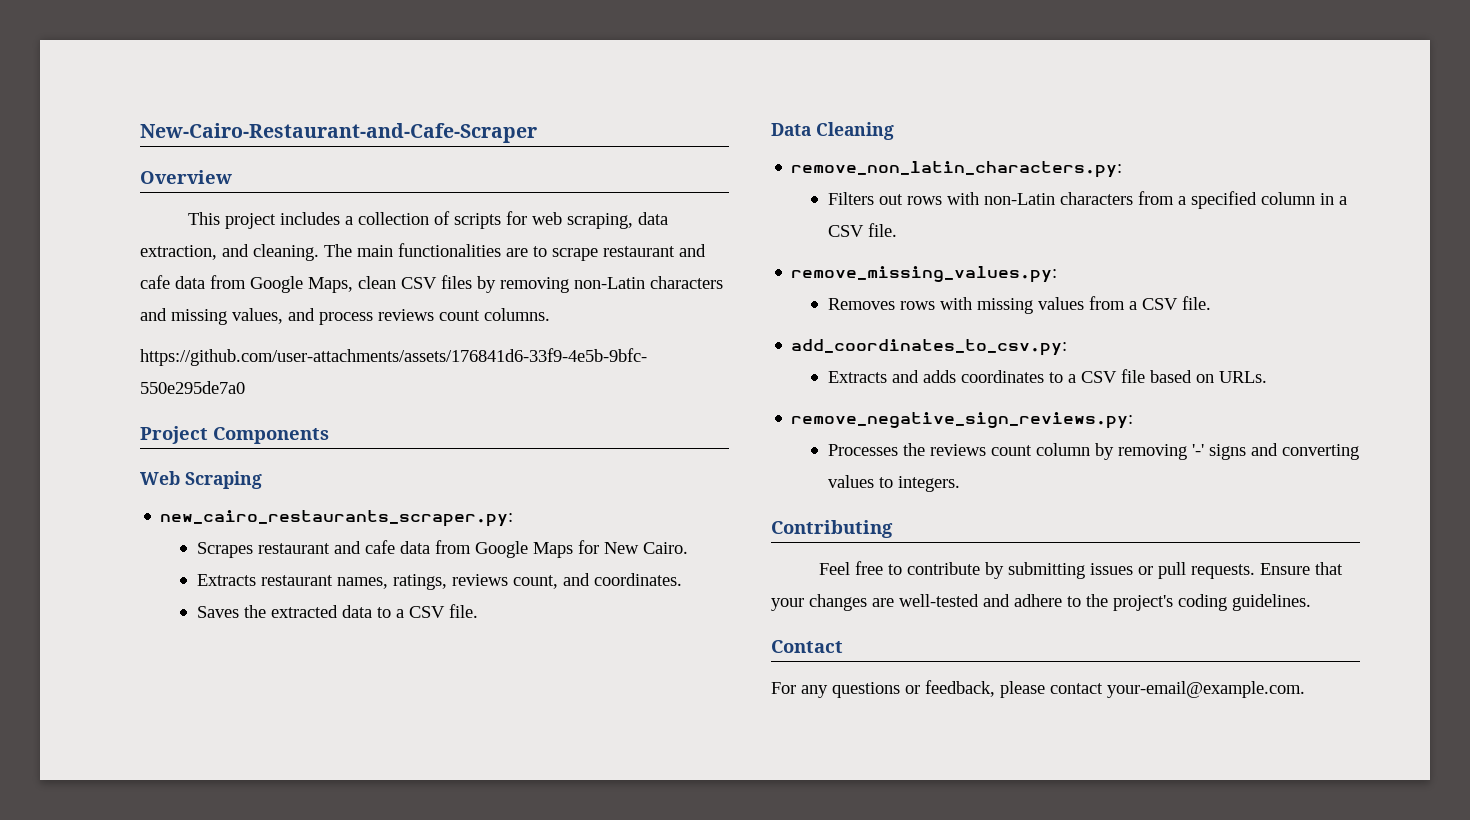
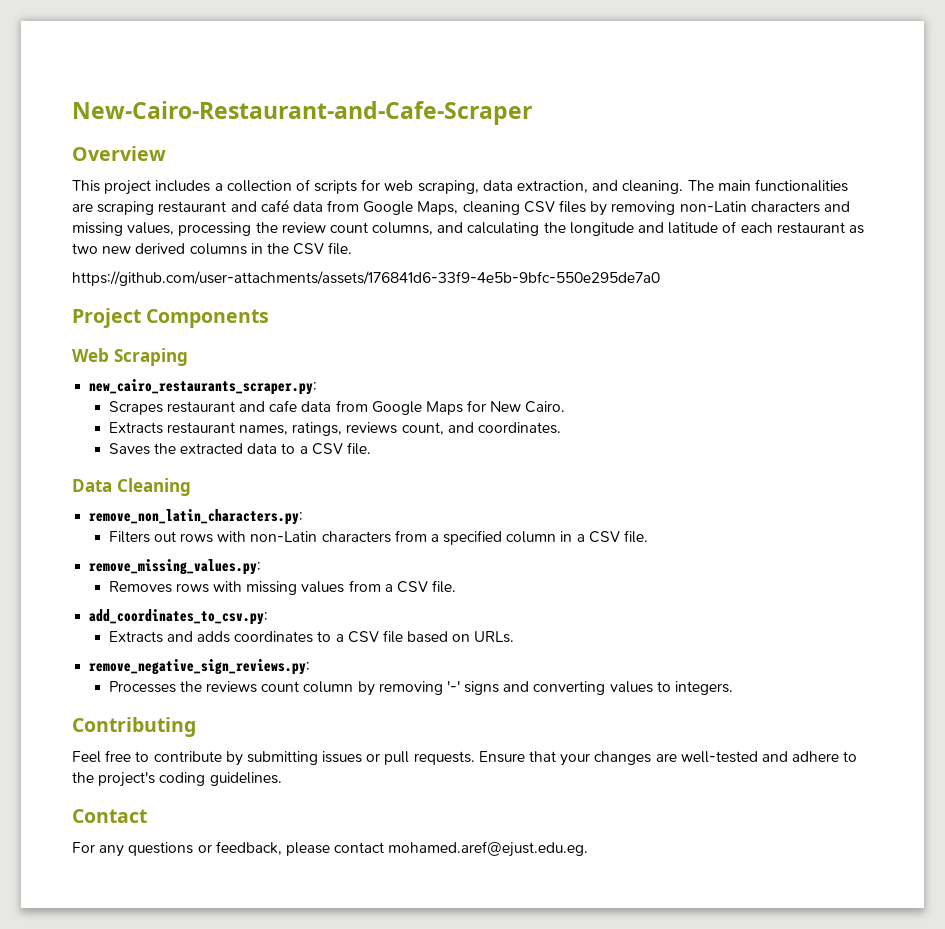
- The main functionalities are to scrape restaurant and cafe data from Google Maps, clean CSV files by removing non-Latin characters and missing values, and process reviews count columns.
+ The main functionalities are scraping restaurant and café data from Google Maps, cleaning CSV files by removing non-Latin characters and missing values, processing the review count columns, and calculating the longitude and latitude of each restaurant as two new derived columns in the CSV file.
- For any questions or feedback, please contact your-email@example.com.
+ For any questions or feedback, please contact mohamed.aref@ejust.edu.eg.

